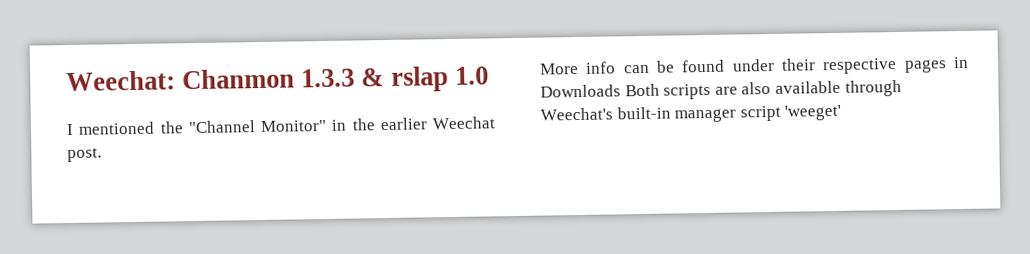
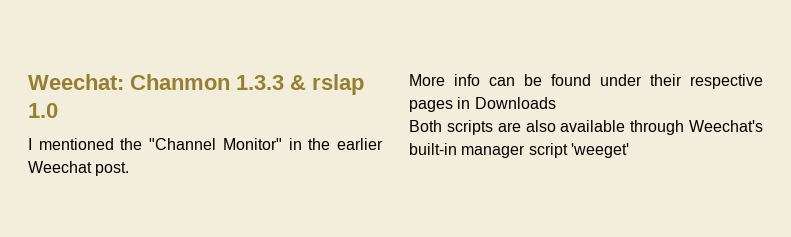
- More info can be found under their respective pages in Downloads Both scripts are also available through Weechat's built-in manager script 'weeget'
+ More info can be found under their respective pages in Downloads
+ Both scripts are also available through Weechat's built-in manager script 'weeget'

